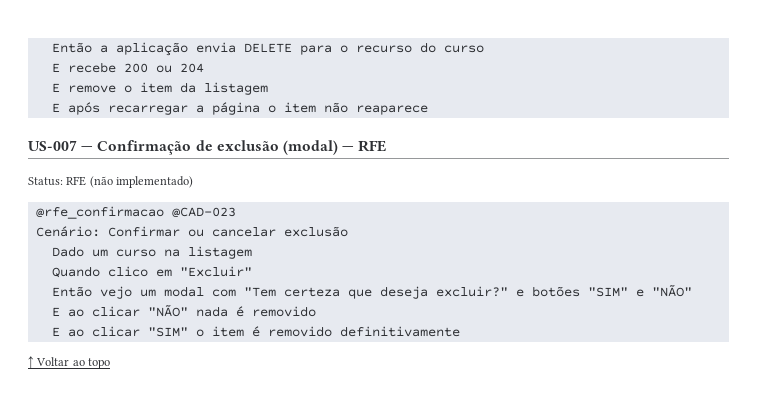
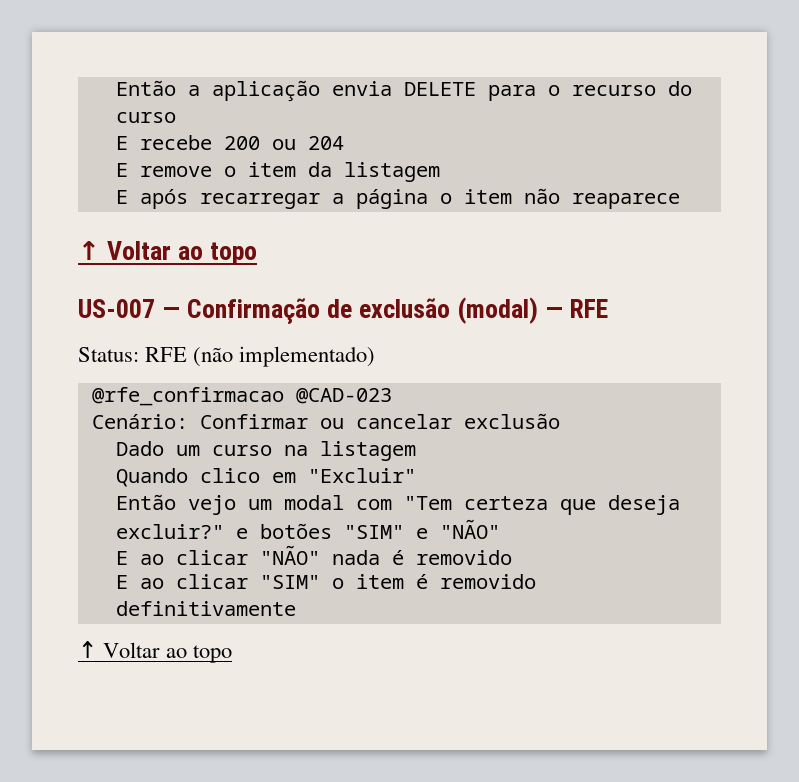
  E após recarregar a página o item não reaparece
+ ↑ Voltar ao topo

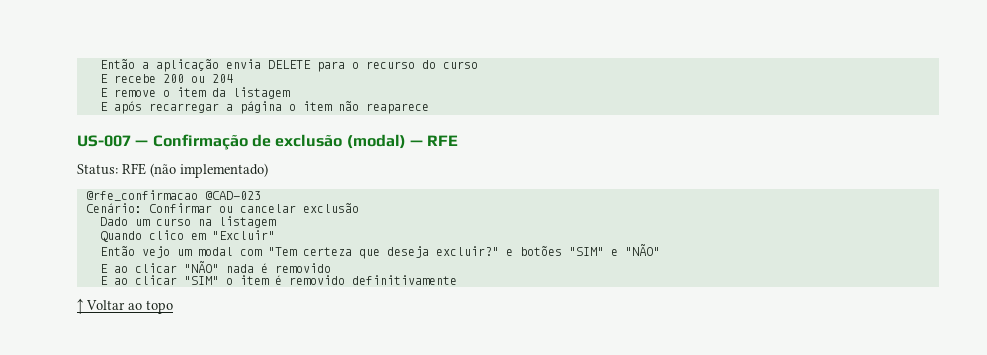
  E após recarregar a página o item não reaparece
- ↑ Voltar ao topo

